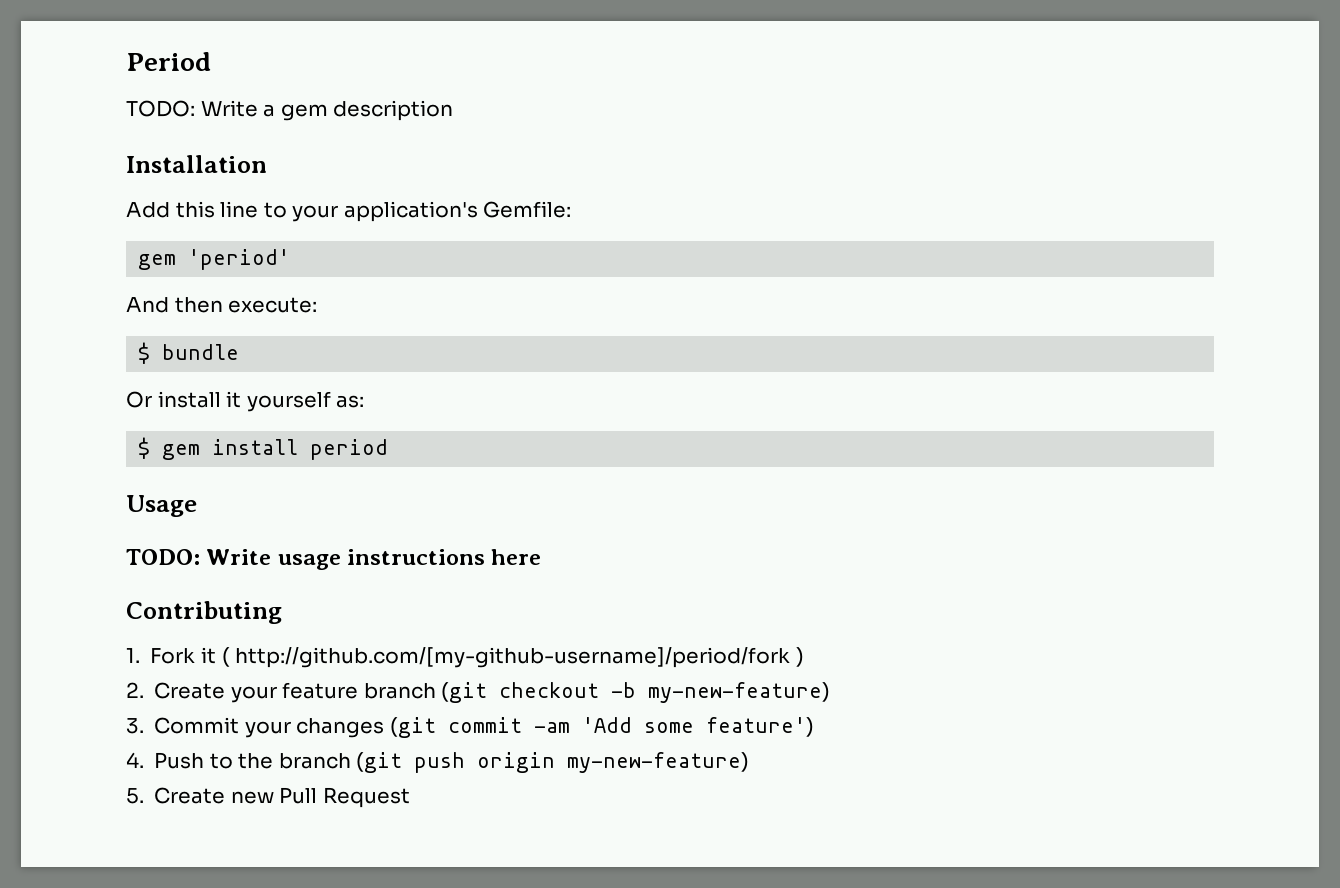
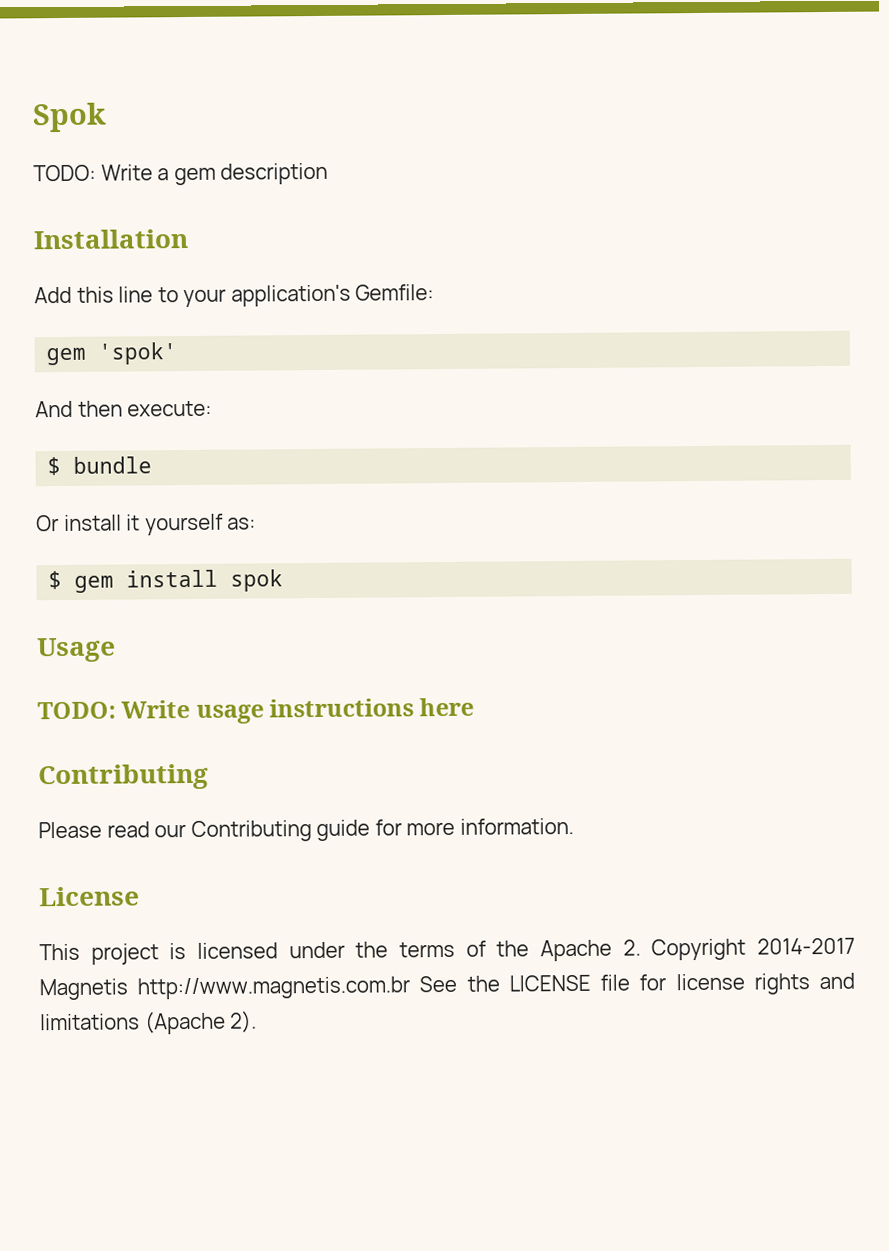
- Period
+ Spok
- gem 'period'
+ gem 'spok'
- $ gem install period
+ $ gem install spok
- 1. Fork it ( http://github.com/[my-github-username]/period/fork )
- 2. Create your feature branch (git checkout -b my-new-feature)
- 3. Commit your changes (git commit -am 'Add some feature')
- 4. Push to the branch (git push origin my-new-feature)
- 5. Create new Pull Request
+ Please read our Contributing guide for more information.
+ License
+ This project is licensed under the terms of the Apache 2. Copyright 2014-2017 Magnetis http://www.magnetis.com.br See the LICENSE file for license rights and limitations (Apache 2).

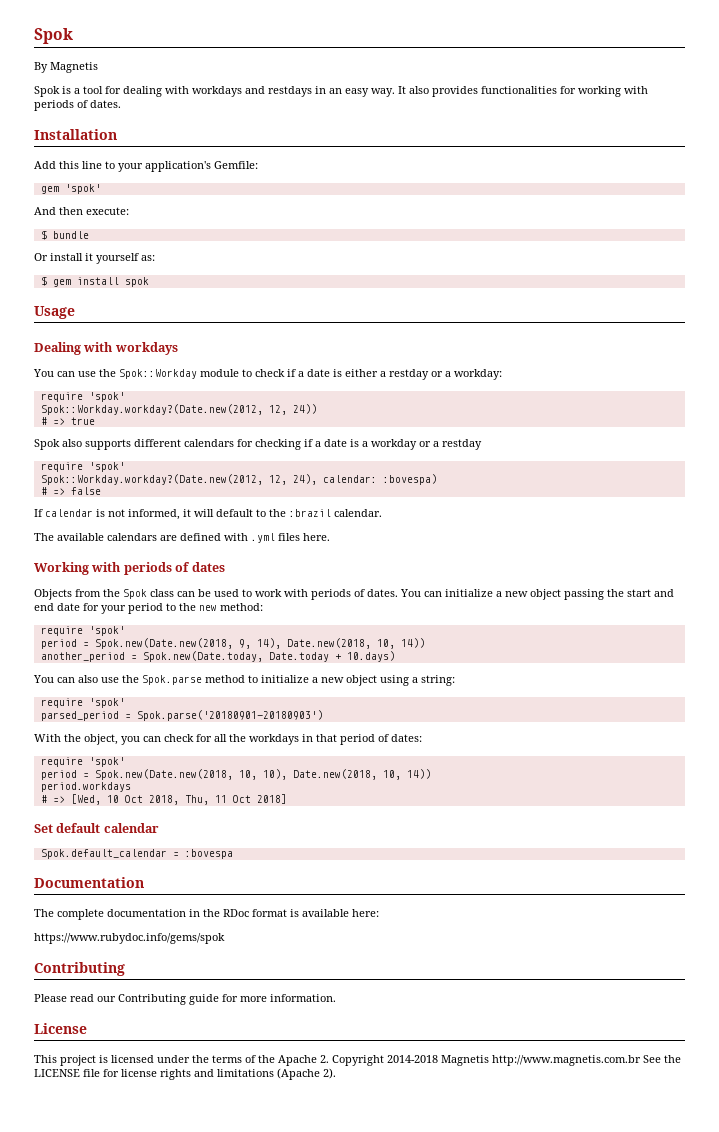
- TODO: Write a gem description
+ By Magnetis
+ Spok is a tool for dealing with workdays and restdays in an easy way. It also provides functionalities for working with periods of dates.
- TODO: Write usage instructions here
+ Dealing with workdays
+ You can use the Spok::Workday module to check if a date is either a restday or a workday:
+ require 'spok'
+ Spok::Workday.workday?(Date.new(2012, 12, 24))
+ # => true
+ Spok also supports different calendars for checking if a date is a workday or a restday
+ require 'spok'
+ Spok::Workday.workday?(Date.new(2012, 12, 24), calendar: :bovespa)
+ # => false
+ If calendar is not informed, it will default to the :brazil calendar.
+ The available calendars are defined with .yml files here.
+ Working with periods of dates
+ Objects from the Spok class can be used to work with periods of dates. You can initialize a new object passing the start and end date for your period to the new method:
+ require 'spok'
+ period = Spok.new(Date.new(2018, 9, 14), Date.new(2018, 10, 14))
+ another_period = Spok.new(Date.today, Date.today + 10.days)
+ You can also use the Spok.parse method to initialize a new object using a string:
+ require 'spok'
+ parsed_period = Spok.parse('20180901-20180903')
+ With the object, you can check for all the workdays in that period of dates:
+ require 'spok'
+ period = Spok.new(Date.new(2018, 10, 10), Date.new(2018, 10, 14))
+ period.workdays
+ # => [Wed, 10 Oct 2018, Thu, 11 Oct 2018]
+ Set default calendar
+ Spok.default_calendar = :bovespa
+ Documentation
+ The complete documentation in the RDoc format is available here:
+ https://www.rubydoc.info/gems/spok
- This project is licensed under the terms of the Apache 2. Copyright 2014-2017 Magnetis http://www.magnetis.com.br See the LICENSE file for license rights and limitations (Apache 2).
+ This project is licensed under the terms of the Apache 2. Copyright 2014-2018 Magnetis http://www.magnetis.com.br See the LICENSE file for license rights and limitations (Apache 2).

